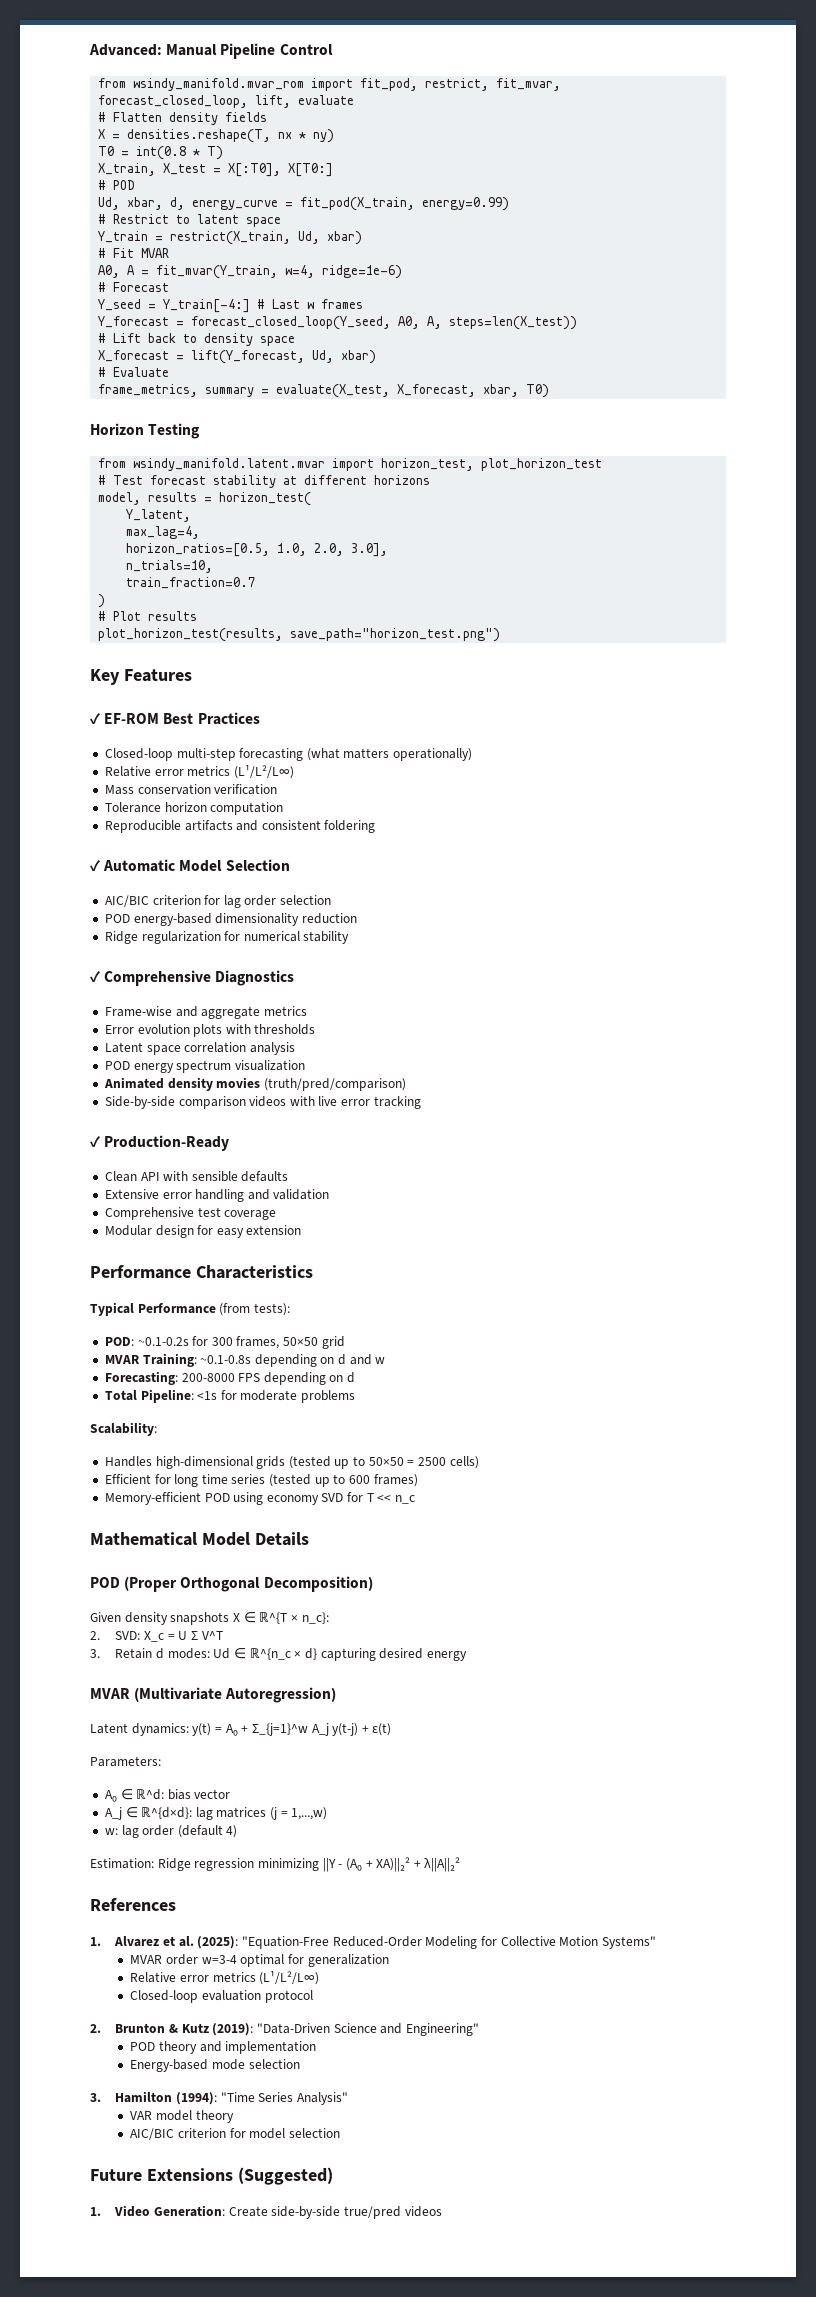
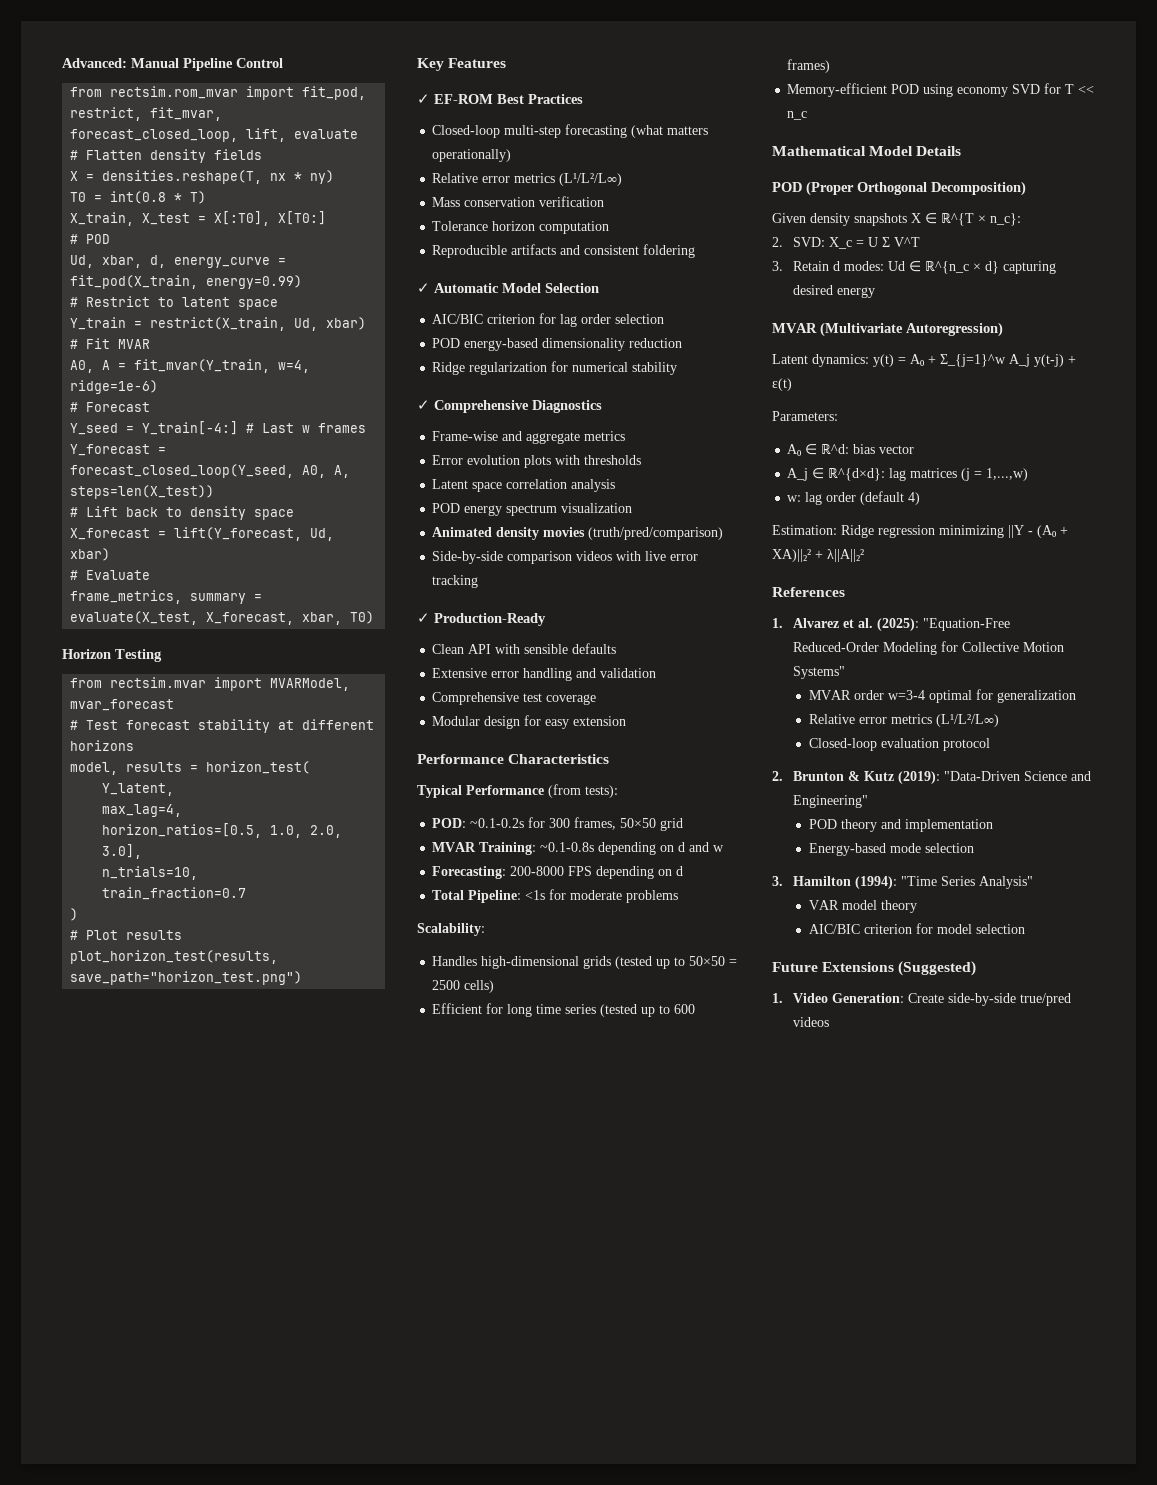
- from wsindy_manifold.mvar_rom import fit_pod, restrict, fit_mvar, forecast_closed_loop, lift, evaluate
+ from rectsim.rom_mvar import fit_pod, restrict, fit_mvar, forecast_closed_loop, lift, evaluate
- from wsindy_manifold.latent.mvar import horizon_test, plot_horizon_test
+ from rectsim.mvar import MVARModel, mvar_forecast

